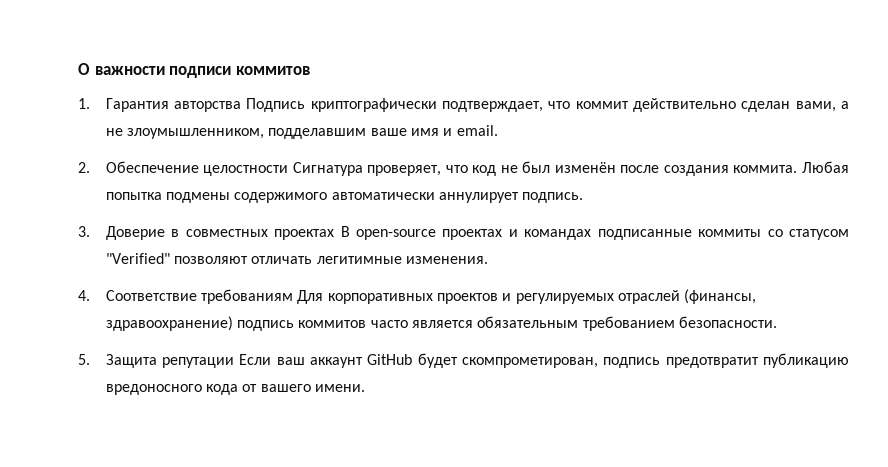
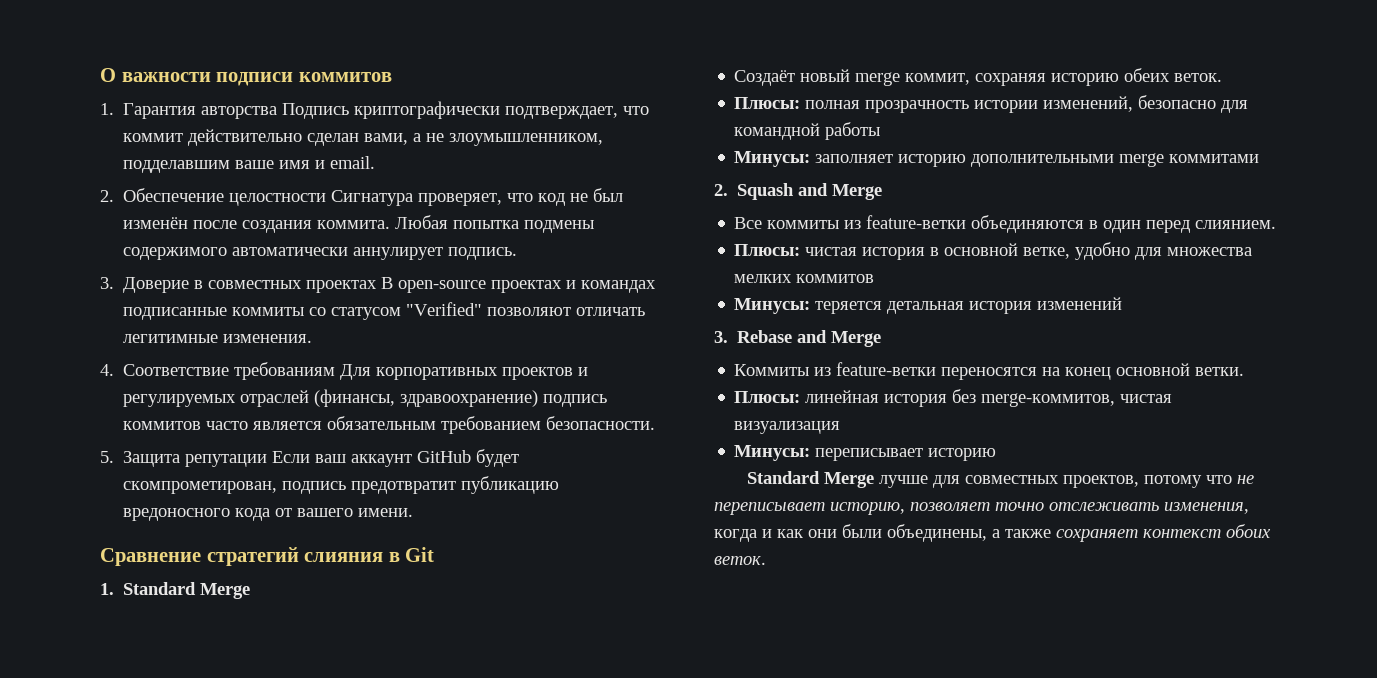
+ Сравнение стратегий слияния в Git
+ 1. Standard Merge
+ Создаёт новый merge коммит, сохраняя историю обеих веток.
+ Плюсы: полная прозрачность истории изменений, безопасно для командной работы
+ Минусы: заполняет историю дополнительными merge коммитами
+ 2. Squash and Merge
+ Все коммиты из feature-ветки объединяются в один перед слиянием.
+ Плюсы: чистая история в основной ветке, удобно для множества мелких коммитов
+ Минусы: теряется детальная история изменений
+ 3. Rebase and Merge
+ Коммиты из feature-ветки переносятся на конец основной ветки.
+ Плюсы: линейная история без merge-коммитов, чистая визуализация
+ Минусы: переписывает историю
+ Standard Merge лучше для совместных проектов, потому что не переписывает историю, позволяет точно отслеживать изменения, когда и как они были объединены, а также сохраняет контекст обоих веток.

